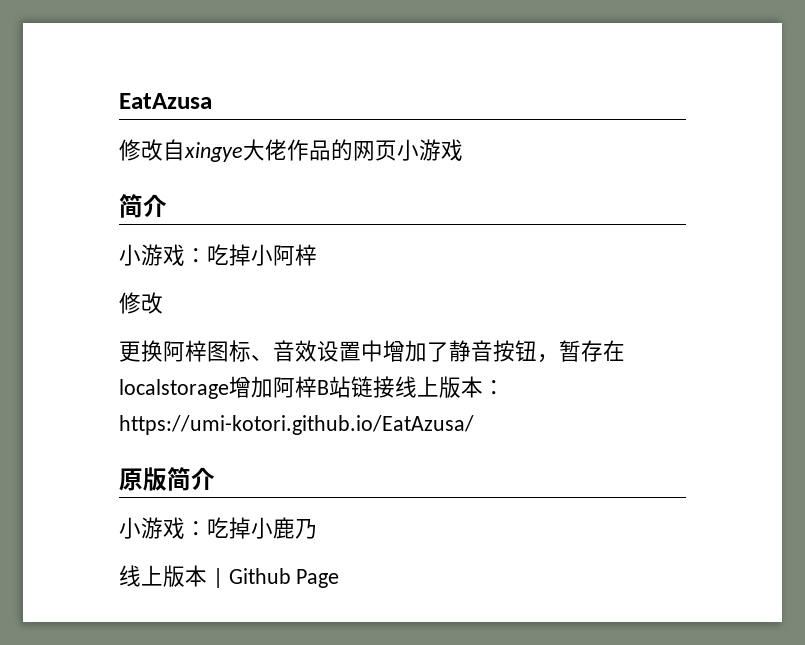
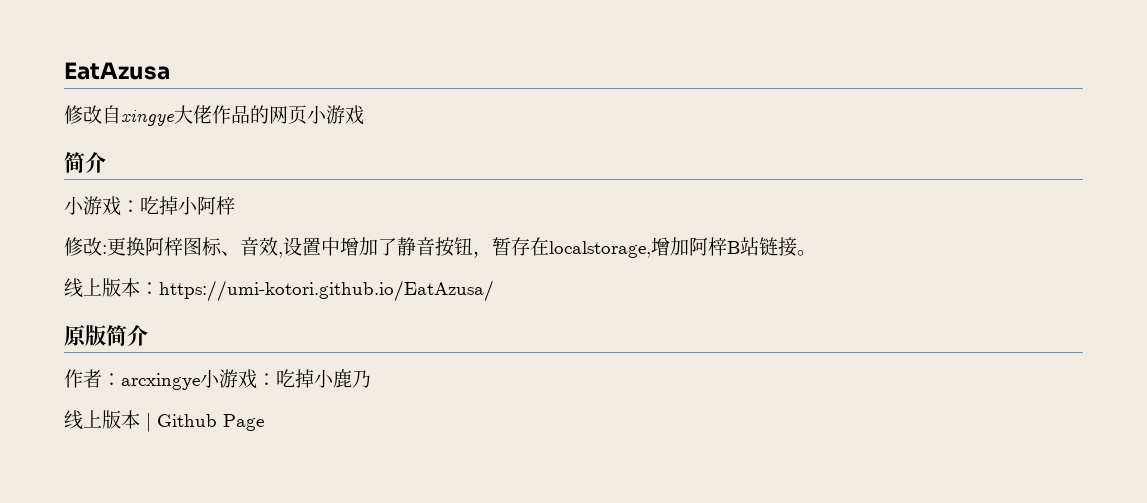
  小游戏：吃掉小阿梓
- 修改
- 更换阿梓图标、音效设置中增加了静音按钮，暂存在localstorage增加阿梓B站链接线上版本：https://umi-kotori.github.io/EatAzusa/
+ 修改:更换阿梓图标、音效,设置中增加了静音按钮，暂存在localstorage,增加阿梓B站链接。
+ 线上版本：https://umi-kotori.github.io/EatAzusa/
- 小游戏：吃掉小鹿乃
+ 作者：arcxingye小游戏：吃掉小鹿乃

